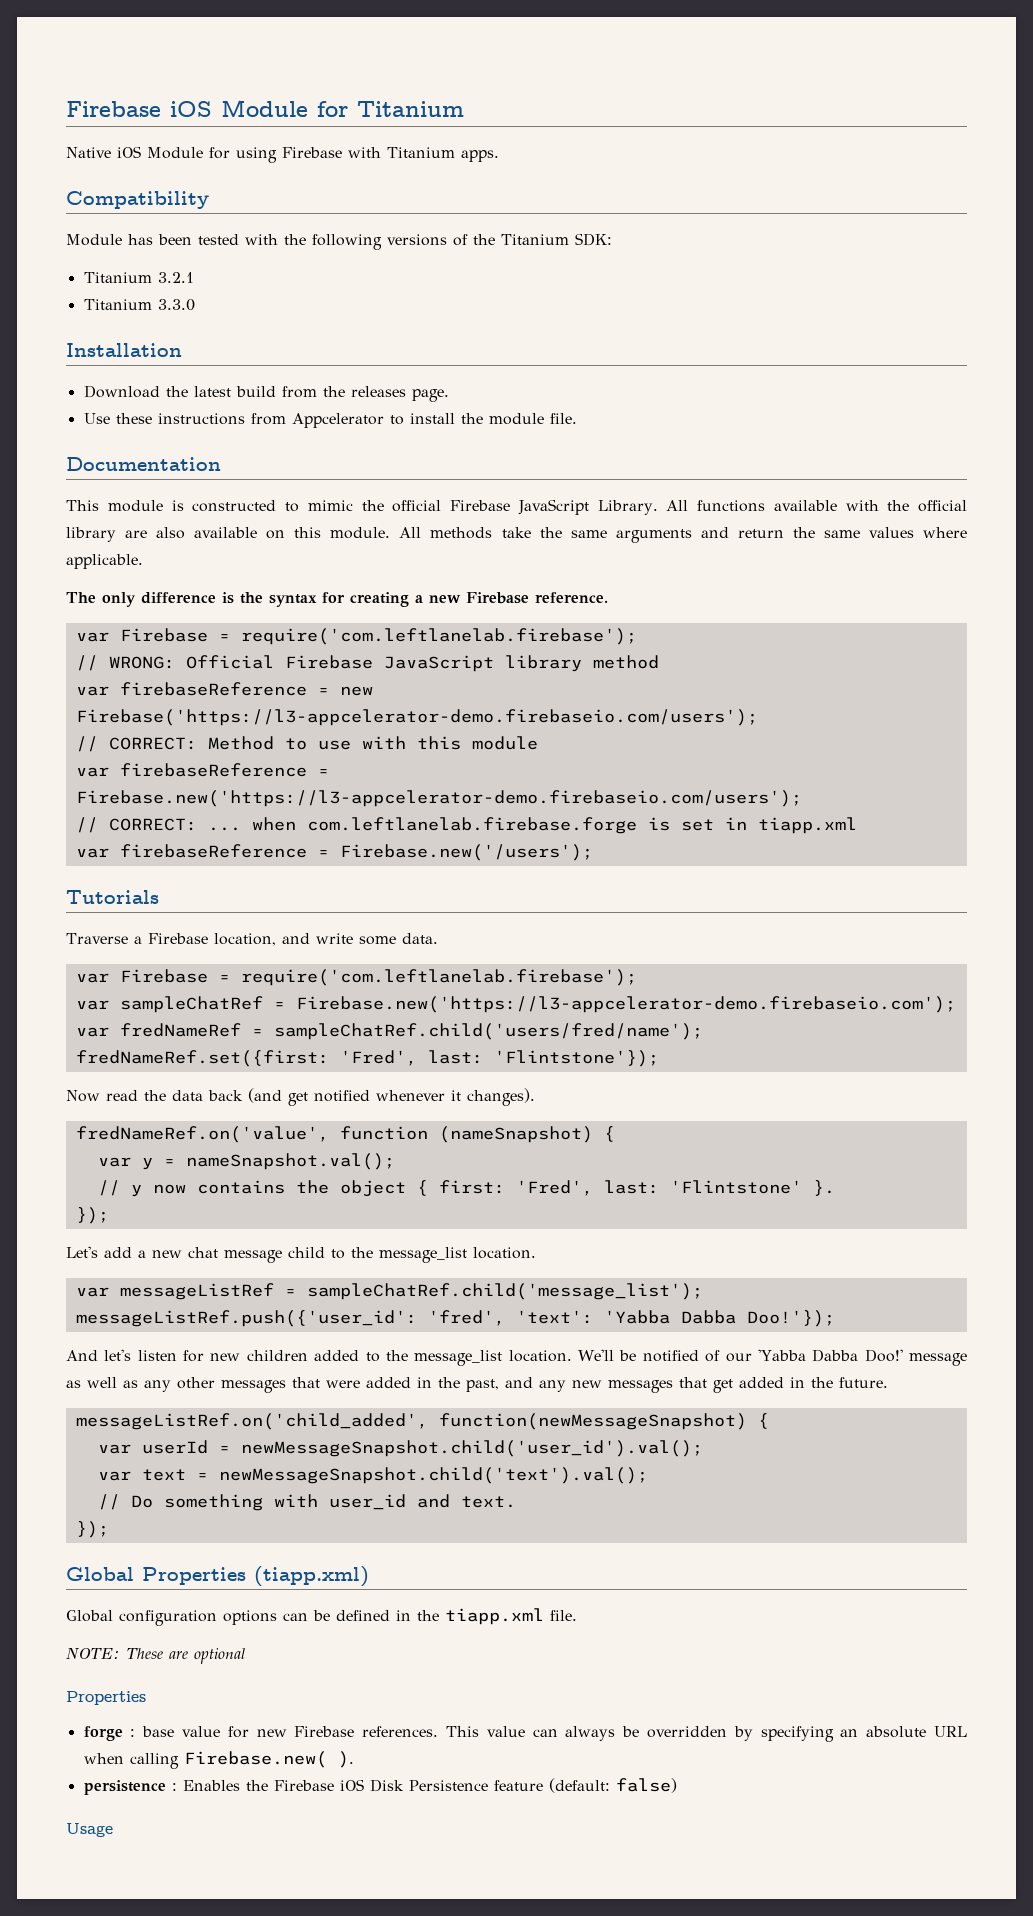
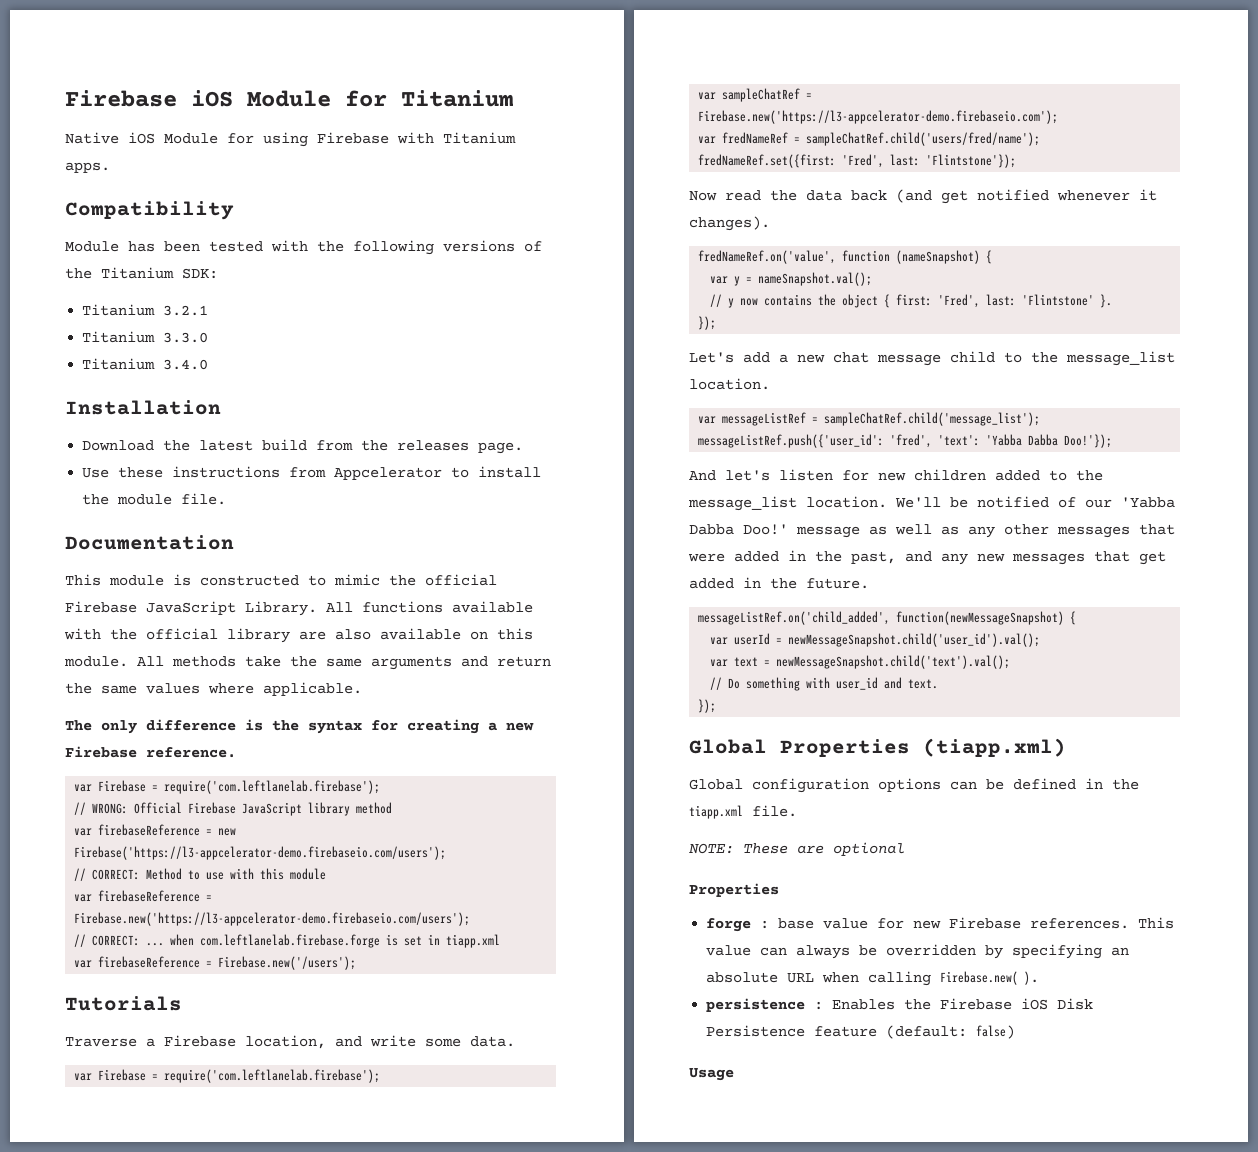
+ Titanium 3.4.0

